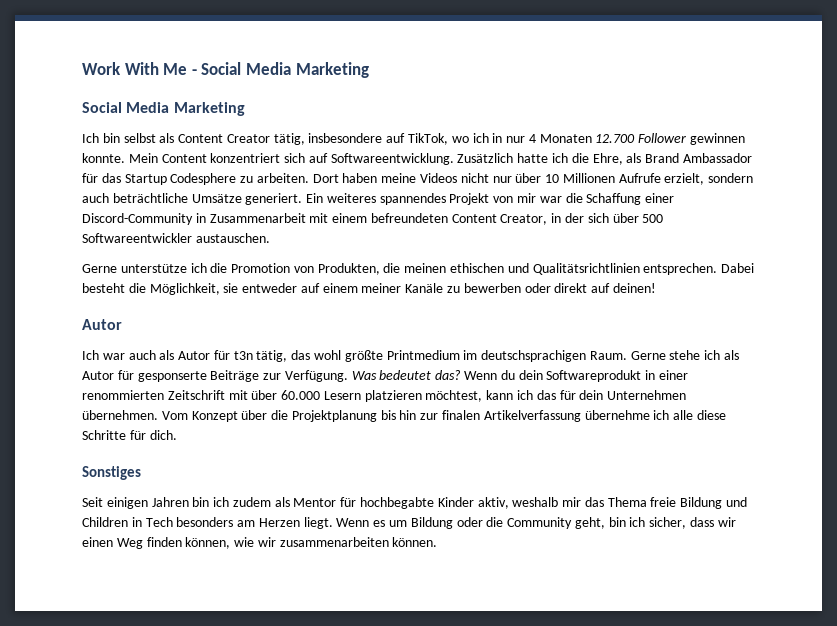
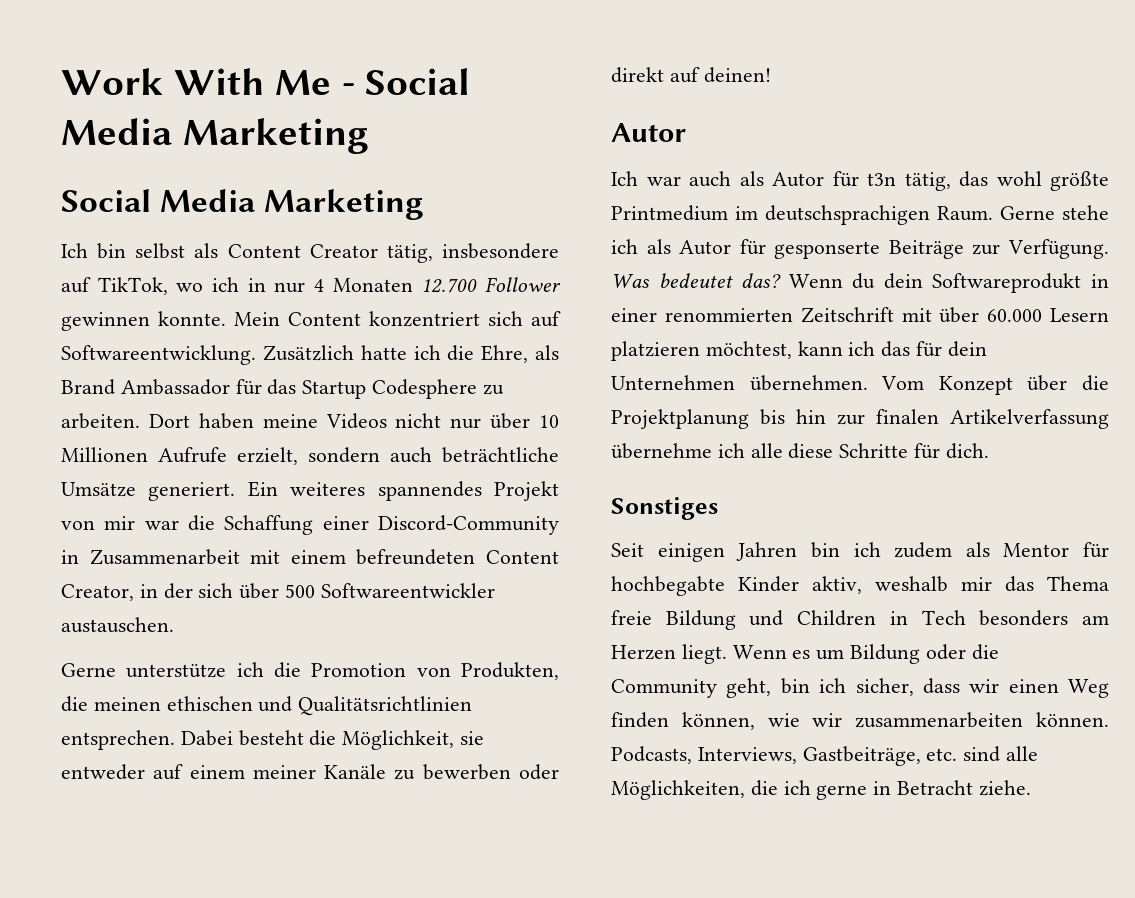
+ Podcasts, Interviews, Gastbeiträge, etc. sind alle Möglichkeiten, die ich gerne in Betracht ziehe.

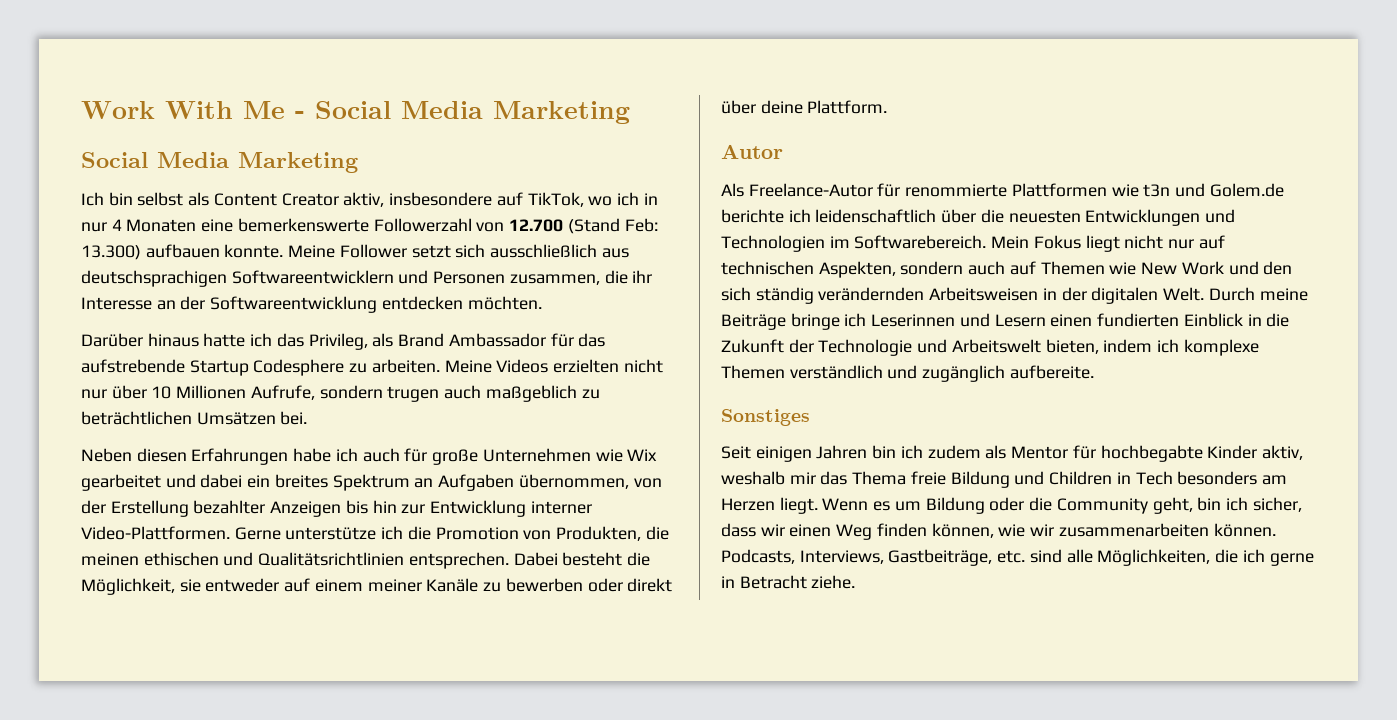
- Ich bin selbst als Content Creator tätig, insbesondere auf TikTok, wo ich in nur 4 Monaten 12.700 Follower gewinnen konnte. Mein Content konzentriert sich auf Softwareentwicklung. Zusätzlich hatte ich die Ehre, als Brand Ambassador für das Startup Codesphere zu arbeiten.
+ Ich bin selbst als Content Creator aktiv, insbesondere auf TikTok, wo ich in nur 4 Monaten eine bemerkenswerte Followerzahl von 12.700 (Stand Feb: 13.300) aufbauen konnte. Meine Follower setzt sich ausschließlich aus deutschsprachigen Softwareentwicklern und Personen zusammen, die ihr Interesse an der Softwareentwicklung entdecken möchten.
+ Darüber hinaus hatte ich das Privileg, als Brand Ambassador für das aufstrebende Startup Codesphere zu arbeiten.
- Dort haben meine Videos nicht nur über 10 Millionen Aufrufe erzielt, sondern auch beträchtliche Umsätze generiert. Ein weiteres spannendes Projekt von mir war die Schaffung einer Discord-Community in Zusammenarbeit mit einem befreundeten Content Creator, in der sich über 500 Softwareentwickler austauschen.
- Gerne unterstütze ich die Promotion von Produkten, die meinen ethischen und Qualitätsrichtlinien entsprechen.
+ Meine Videos erzielten nicht nur über 10 Millionen Aufrufe, sondern trugen auch maßgeblich zu beträchtlichen Umsätzen bei.
+ Neben diesen Erfahrungen habe ich auch für große Unternehmen wie Wix gearbeitet und dabei ein breites Spektrum an Aufgaben übernommen, von der Erstellung bezahlter Anzeigen bis hin zur Entwicklung interner Video-Plattformen. Gerne unterstütze ich die Promotion von Produkten, die meinen ethischen und Qualitätsrichtlinien entsprechen.
- Dabei besteht die Möglichkeit, sie entweder auf einem meiner Kanäle zu bewerben oder direkt auf deinen!
+ Dabei besteht die Möglichkeit, sie entweder auf einem meiner Kanäle zu bewerben oder direkt über deine Plattform.
  Autor
- Ich war auch als Autor für t3n tätig, das wohl größte Printmedium im deutschsprachigen Raum. Gerne stehe ich als Autor für gesponserte Beiträge zur Verfügung. Was bedeutet das? Wenn du dein Softwareprodukt in einer renommierten Zeitschrift mit über 60.000 Lesern platzieren möchtest, kann ich das für dein Unternehmen übernehmen. Vom Konzept über die Projektplanung bis hin zur finalen Artikelverfassung übernehme ich alle diese Schritte für dich.
+ Als Freelance-Autor für renommierte Plattformen wie t3n und Golem.de berichte ich leidenschaftlich über die neuesten Entwicklungen und Technologien im Softwarebereich. Mein Fokus liegt nicht nur auf technischen Aspekten, sondern auch auf Themen wie New Work und den sich ständig verändernden Arbeitsweisen in der digitalen Welt. Durch meine Beiträge bringe ich Leserinnen und Lesern einen fundierten Einblick in die Zukunft der Technologie und Arbeitswelt bieten, indem ich komplexe Themen verständlich und zugänglich aufbereite.

